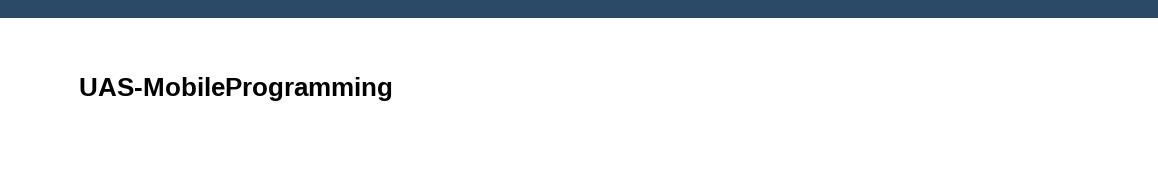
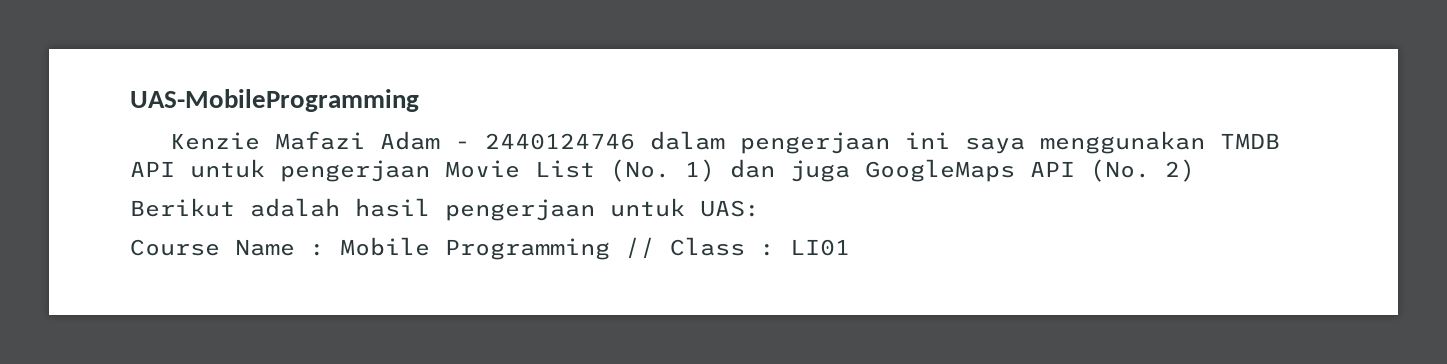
+ Kenzie Mafazi Adam - 2440124746 dalam pengerjaan ini saya menggunakan TMDB API untuk pengerjaan Movie List (No. 1) dan juga GoogleMaps API (No. 2)
+ Berikut adalah hasil pengerjaan untuk UAS:
+ Course Name : Mobile Programming // Class : LI01

